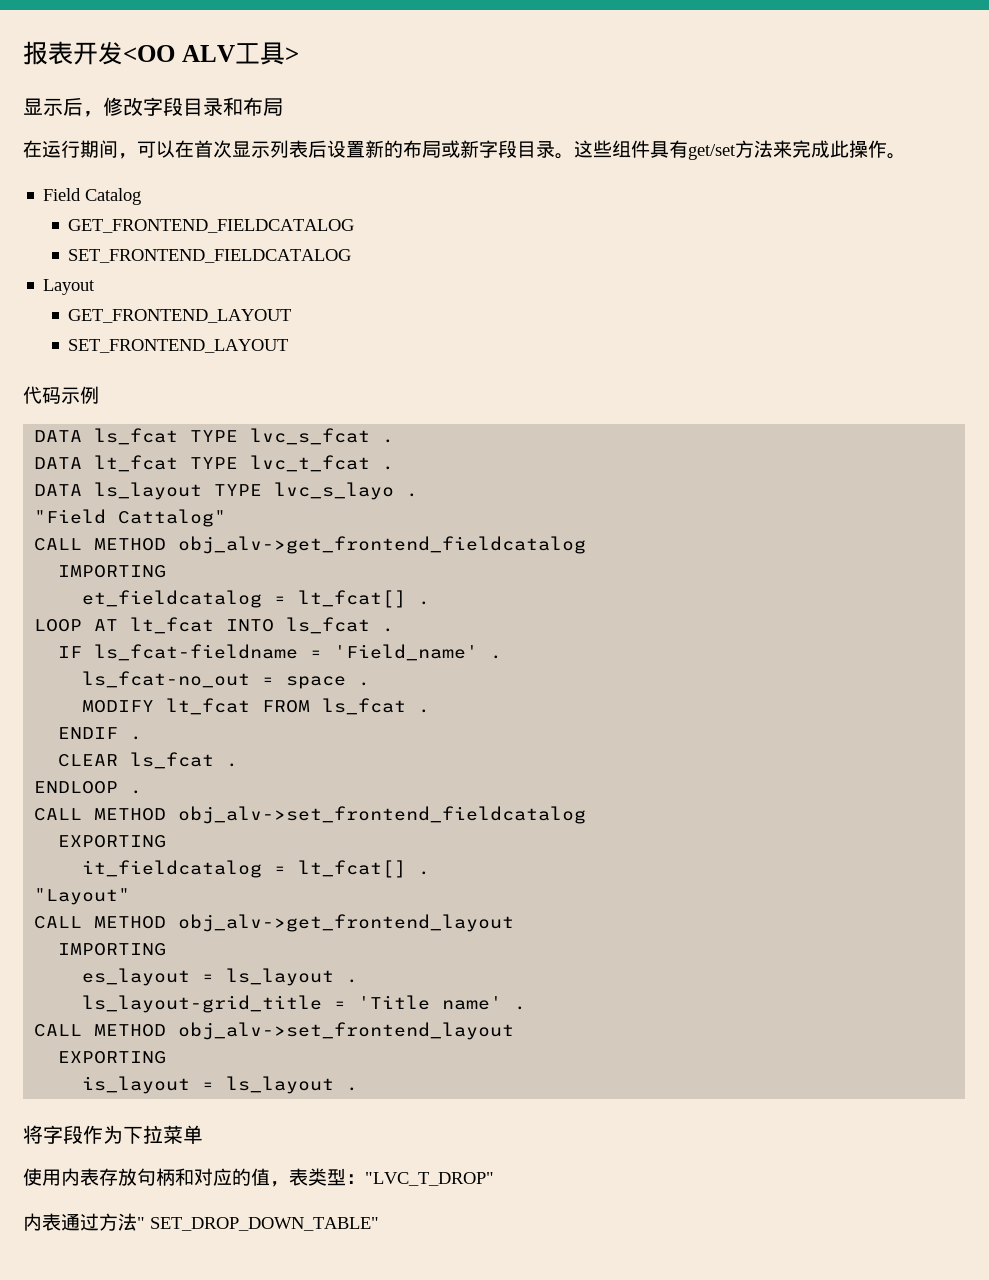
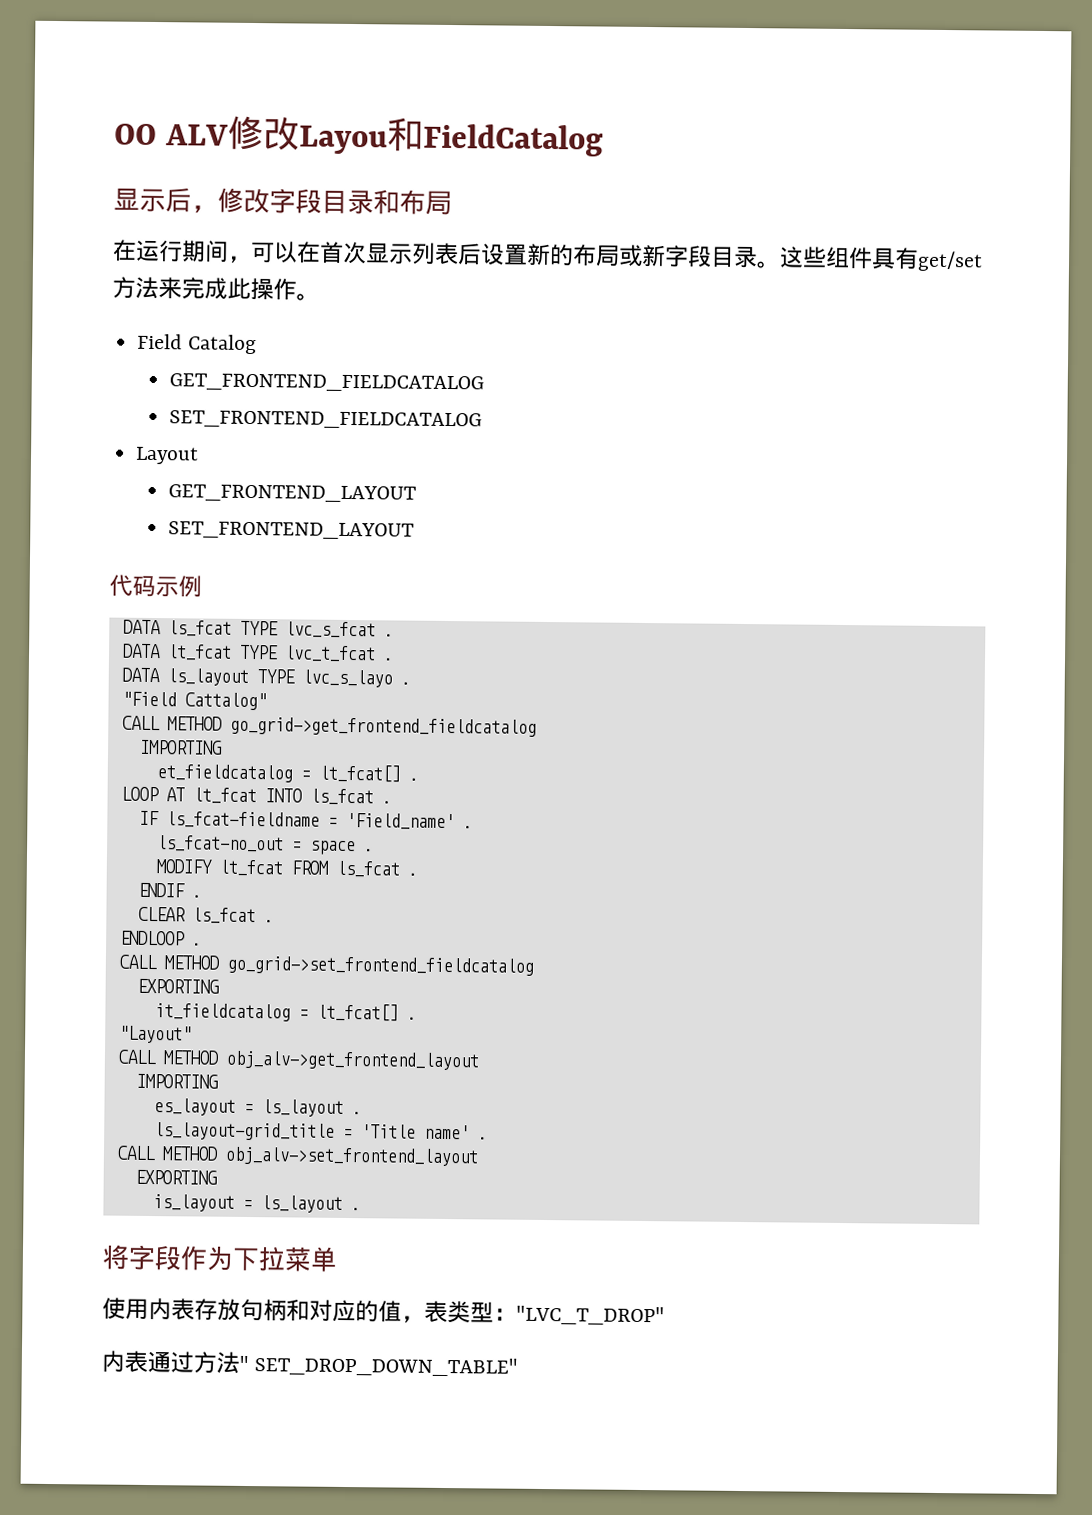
- 报表开发<OO ALV工具>
+ OO ALV修改Layou和FieldCatalog
- CALL METHOD obj_alv->get_frontend_fieldcatalog
+ CALL METHOD go_grid->get_frontend_fieldcatalog
- CALL METHOD obj_alv->set_frontend_fieldcatalog
+ CALL METHOD go_grid->set_frontend_fieldcatalog

